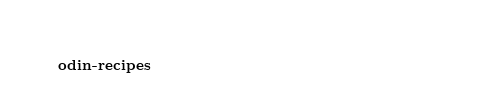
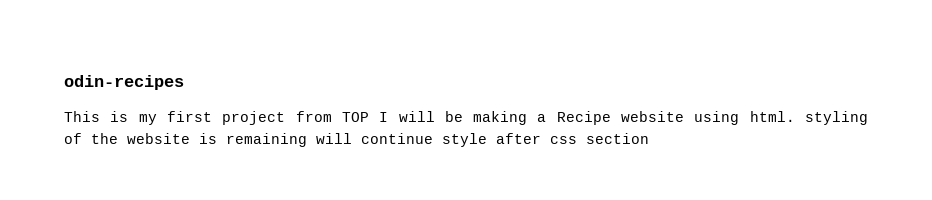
+ This is my first project from TOP I will be making a Recipe website using html. styling of the website is remaining will continue style after css section

